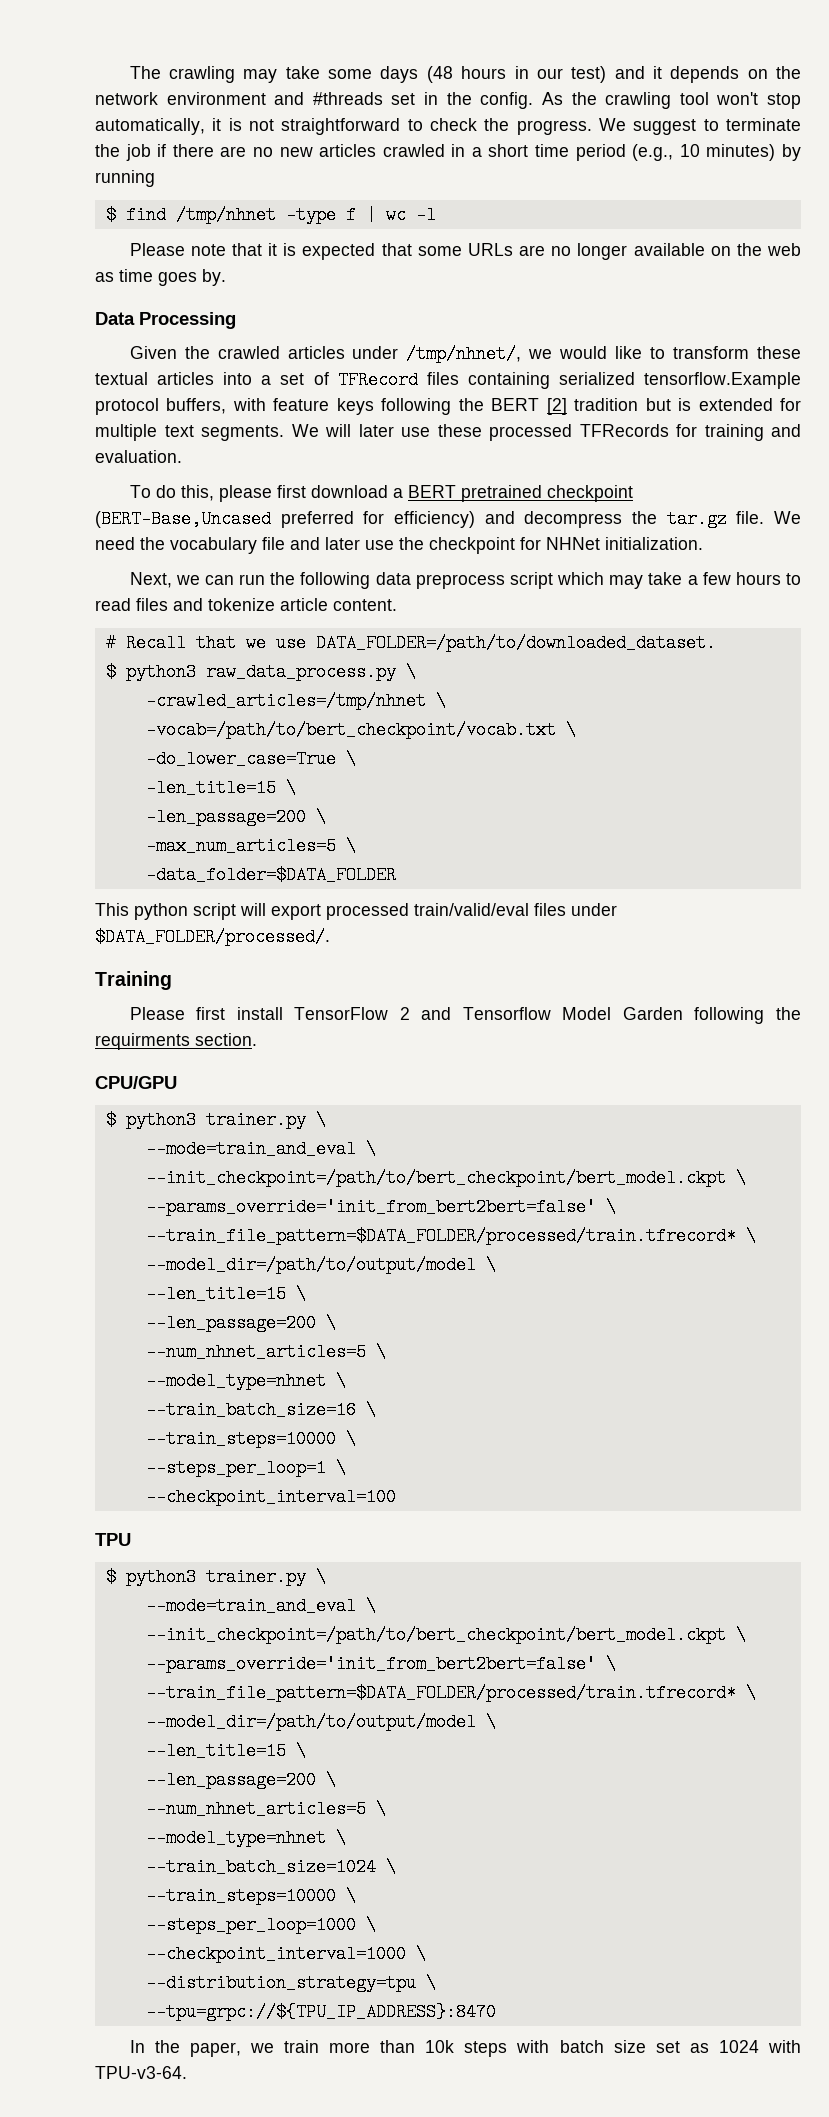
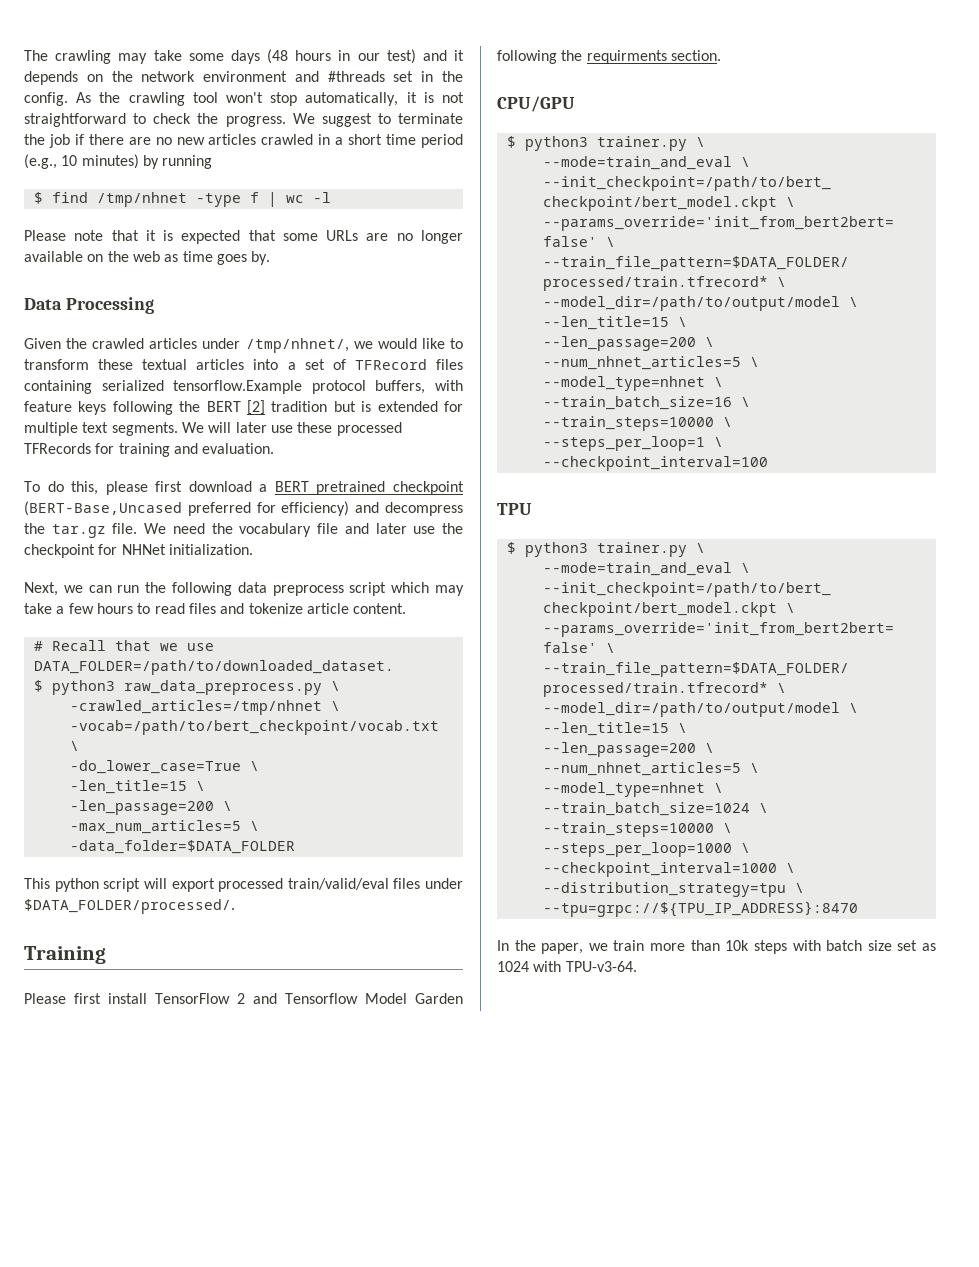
- $ python3 raw_data_process.py \
+ $ python3 raw_data_preprocess.py \

